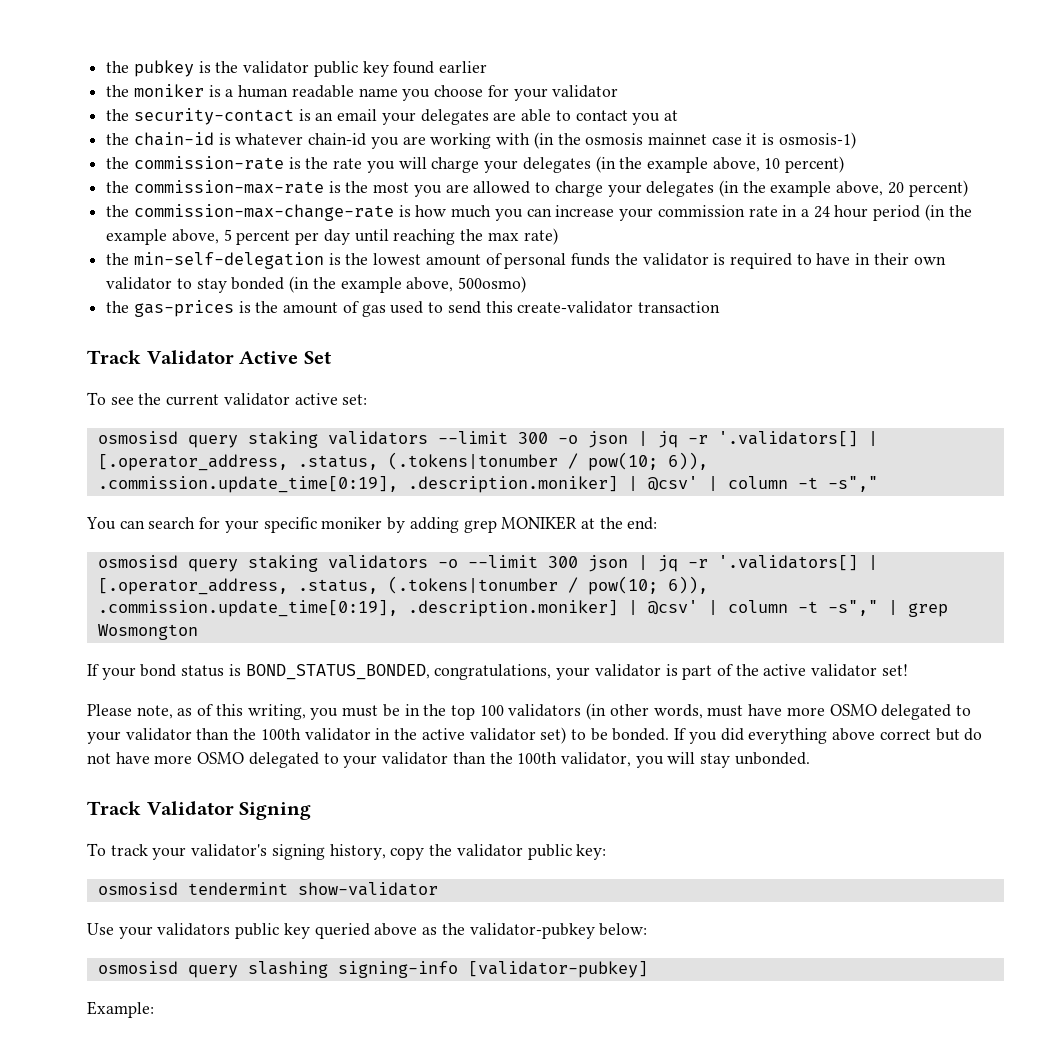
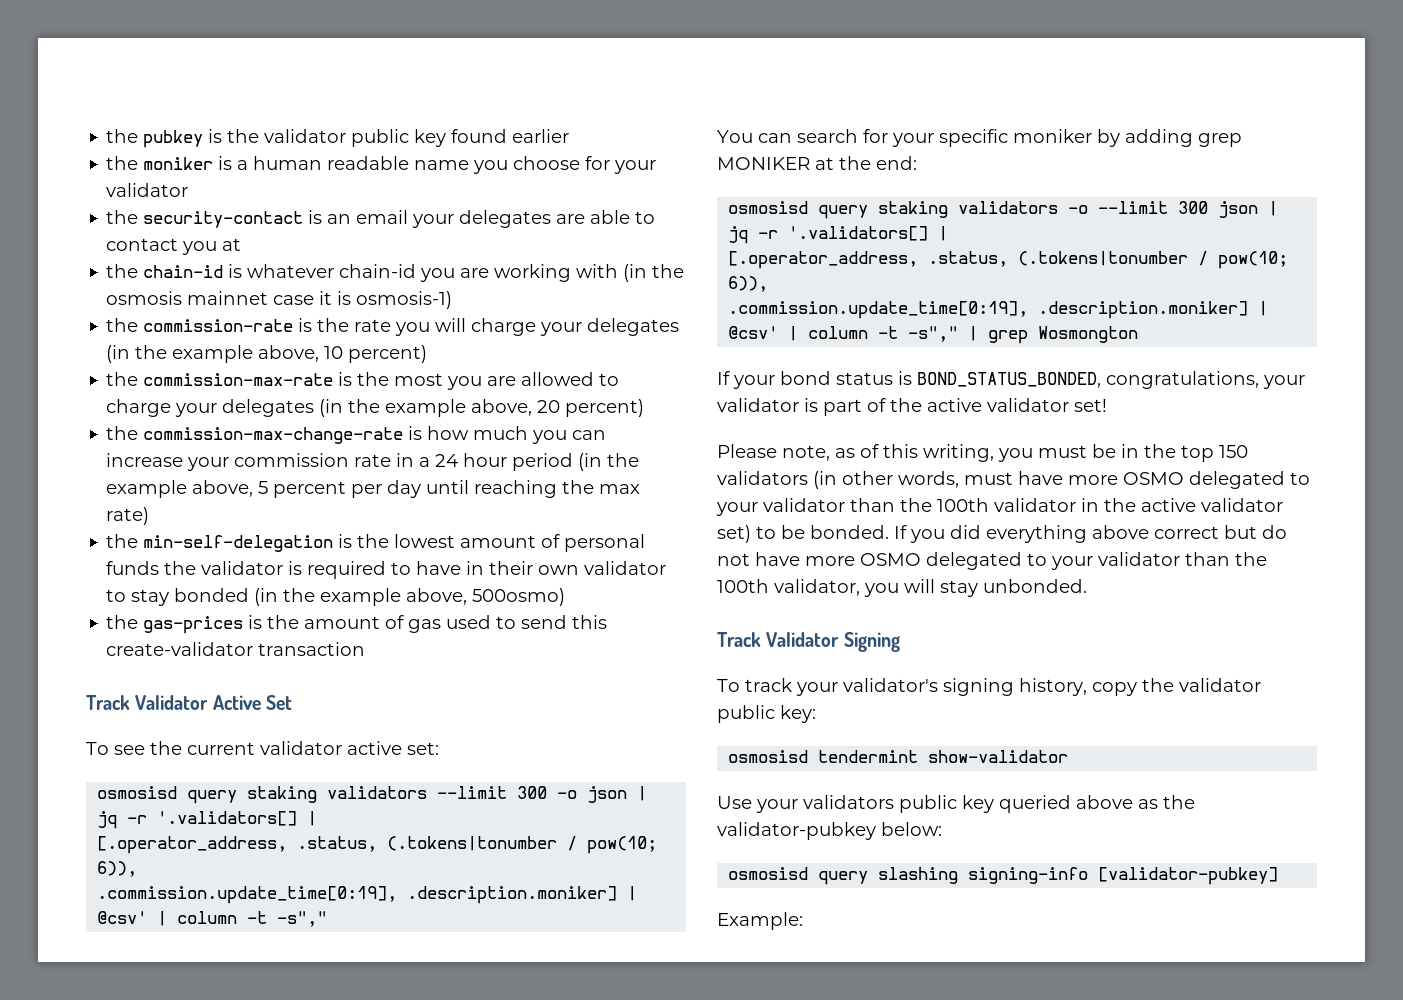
- Please note, as of this writing, you must be in the top 100 validators (in other words, must have more OSMO delegated to your validator than the 100th validator in the active validator set) to be bonded.
+ Please note, as of this writing, you must be in the top 150 validators (in other words, must have more OSMO delegated to your validator than the 100th validator in the active validator set) to be bonded.

